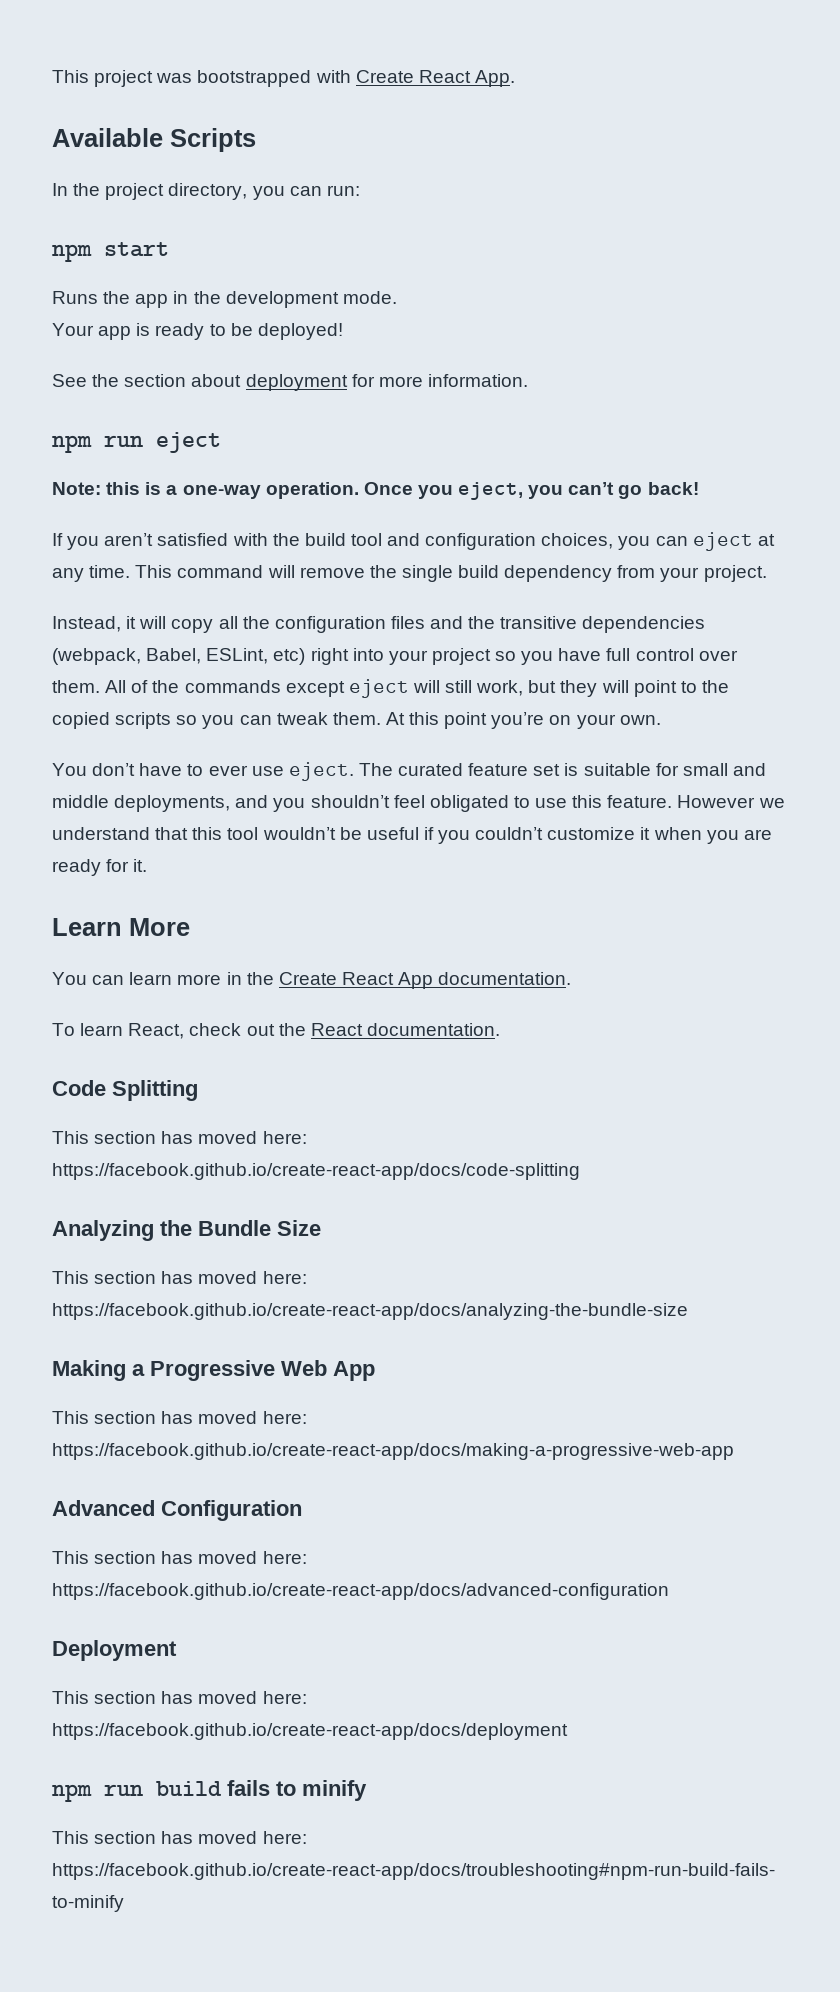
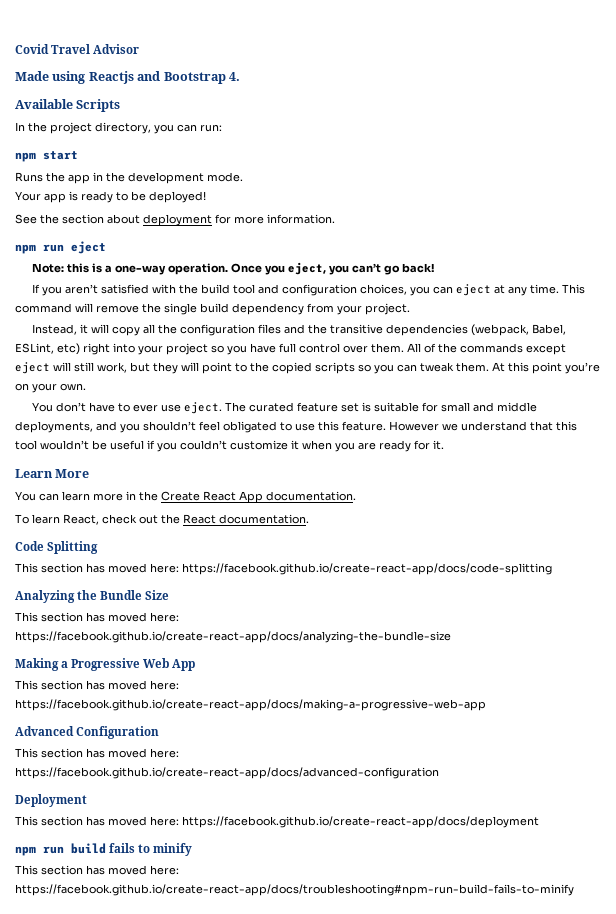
- This project was bootstrapped with Create React App.
+ Covid Travel Advisor
+ Made using Reactjs and Bootstrap 4.

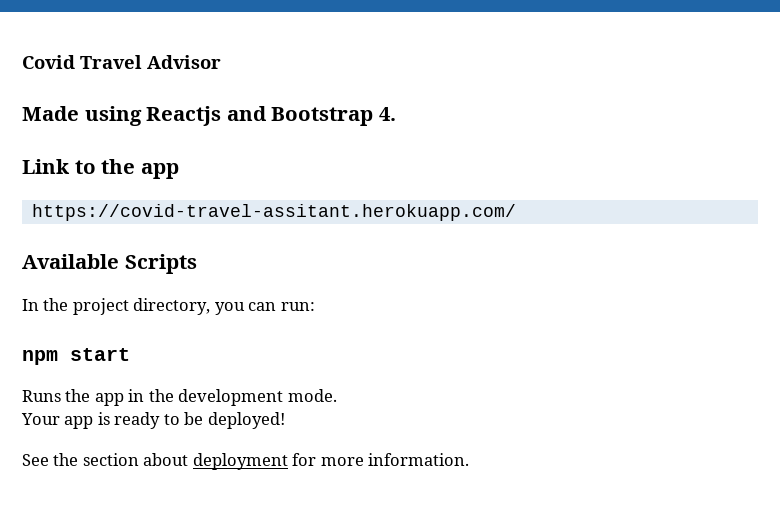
+ Link to the app
+ https://covid-travel-assitant.herokuapp.com/
- npm run eject
- Note: this is a one-way operation. Once you eject, you can’t go back!
- If you aren’t satisfied with the build tool and configuration choices, you can eject at any time. This command will remove the single build dependency from your project.
- Instead, it will copy all the configuration files and the transitive dependencies (webpack, Babel, ESLint, etc) right into your project so you have full control over them. All of the commands except eject will still work, but they will point to the copied scripts so you can tweak them. At this point you’re on your own.
- You don’t have to ever use eject. The curated feature set is suitable for small and middle deployments, and you shouldn’t feel obligated to use this feature. However we understand that this tool wouldn’t be useful if you couldn’t customize it when you are ready for it.
- Learn More
- You can learn more in the Create React App documentation.
- To learn React, check out the React documentation.
- Code Splitting
- This section has moved here: https://facebook.github.io/create-react-app/docs/code-splitting
- Analyzing the Bundle Size
- This section has moved here: https://facebook.github.io/create-react-app/docs/analyzing-the-bundle-size
- Making a Progressive Web App
- This section has moved here: https://facebook.github.io/create-react-app/docs/making-a-progressive-web-app
- Advanced Configuration
- This section has moved here: https://facebook.github.io/create-react-app/docs/advanced-configuration
- Deployment
- This section has moved here: https://facebook.github.io/create-react-app/docs/deployment
- npm run build fails to minify
- This section has moved here: https://facebook.github.io/create-react-app/docs/troubleshooting#npm-run-build-fails-to-minify

